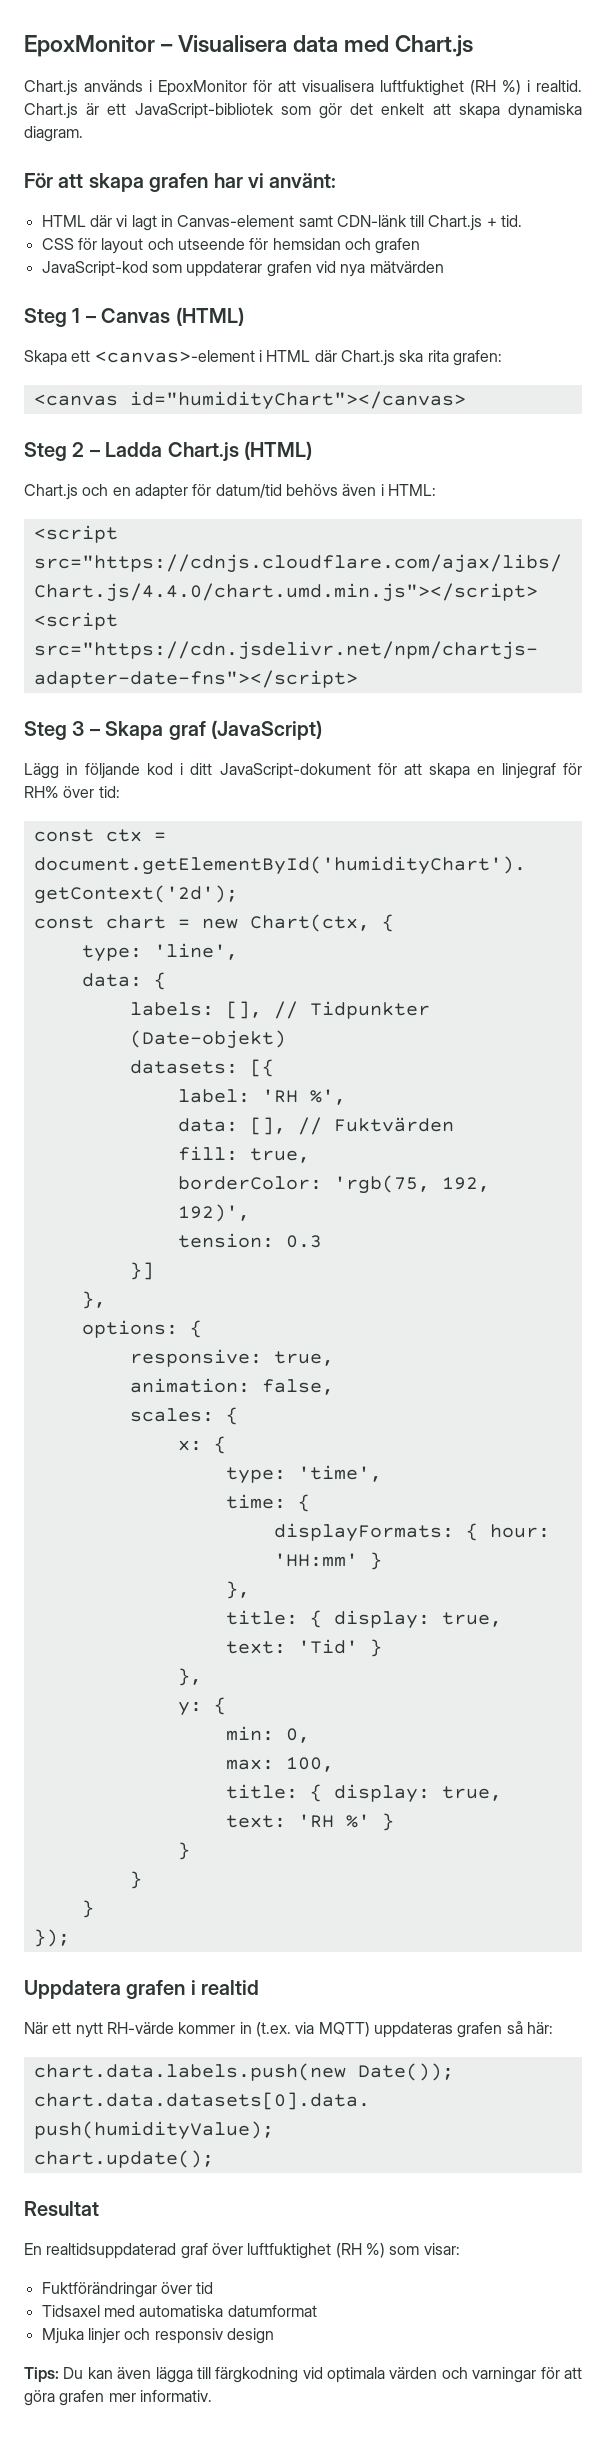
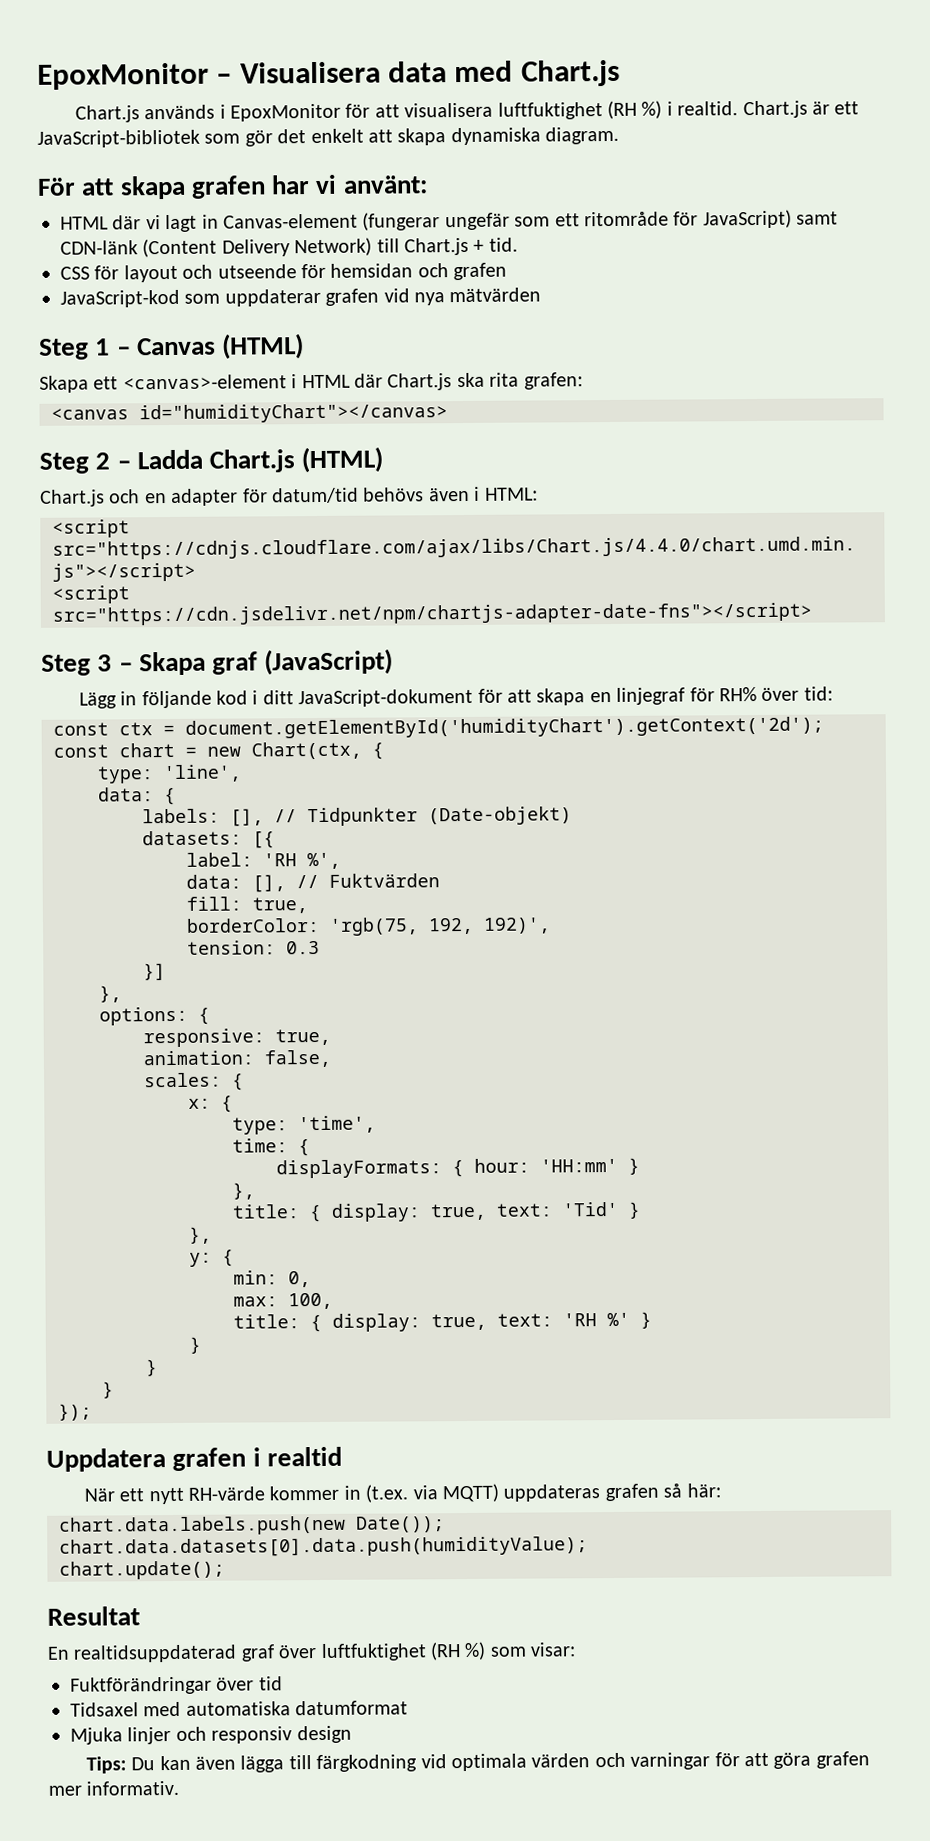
- HTML där vi lagt in Canvas-element samt CDN-länk till Chart.js + tid.
+ HTML där vi lagt in Canvas-element (fungerar ungefär som ett ritområde för JavaScript) samt CDN-länk (Content Delivery Network) till Chart.js + tid.

